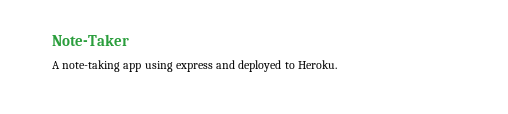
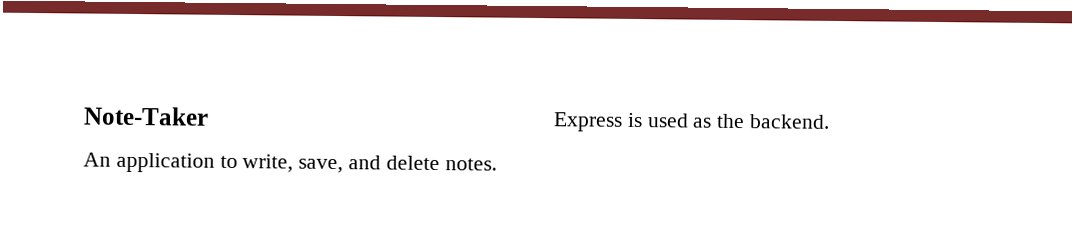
- A note-taking app using express and deployed to Heroku.
+ An application to write, save, and delete notes. Express is used as the backend.

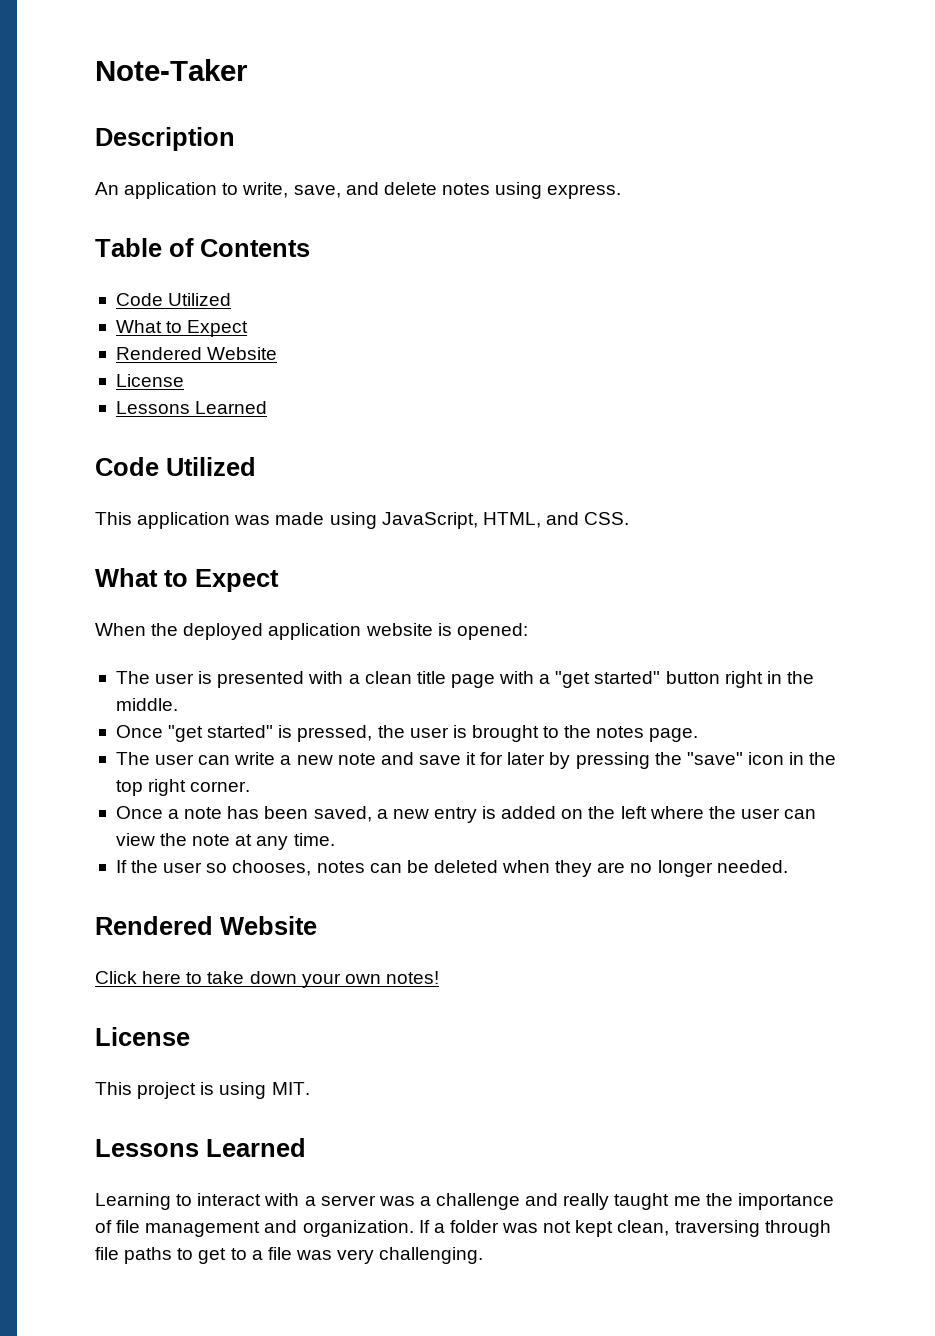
+ Description
- An application to write, save, and delete notes. Express is used as the backend.
+ An application to write, save, and delete notes using express.
+ Table of Contents
+ Code Utilized
+ What to Expect
+ Rendered Website
+ License
+ Lessons Learned
+ Code Utilized
+ This application was made using JavaScript, HTML, and CSS.
+ What to Expect
+ When the deployed application website is opened:
+ The user is presented with a clean title page with a "get started" button right in the middle.
+ Once "get started" is pressed, the user is brought to the notes page.
+ The user can write a new note and save it for later by pressing the "save" icon in the top right corner.
+ Once a note has been saved, a new entry is added on the left where the user can view the note at any time.
+ If the user so chooses, notes can be deleted when they are no longer needed.
+ Rendered Website
+ Click here to take down your own notes!
+ License
+ This project is using MIT.
+ Lessons Learned
+ Learning to interact with a server was a challenge and really taught me the importance of file management and organization. If a folder was not kept clean, traversing through file paths to get to a file was very challenging.

